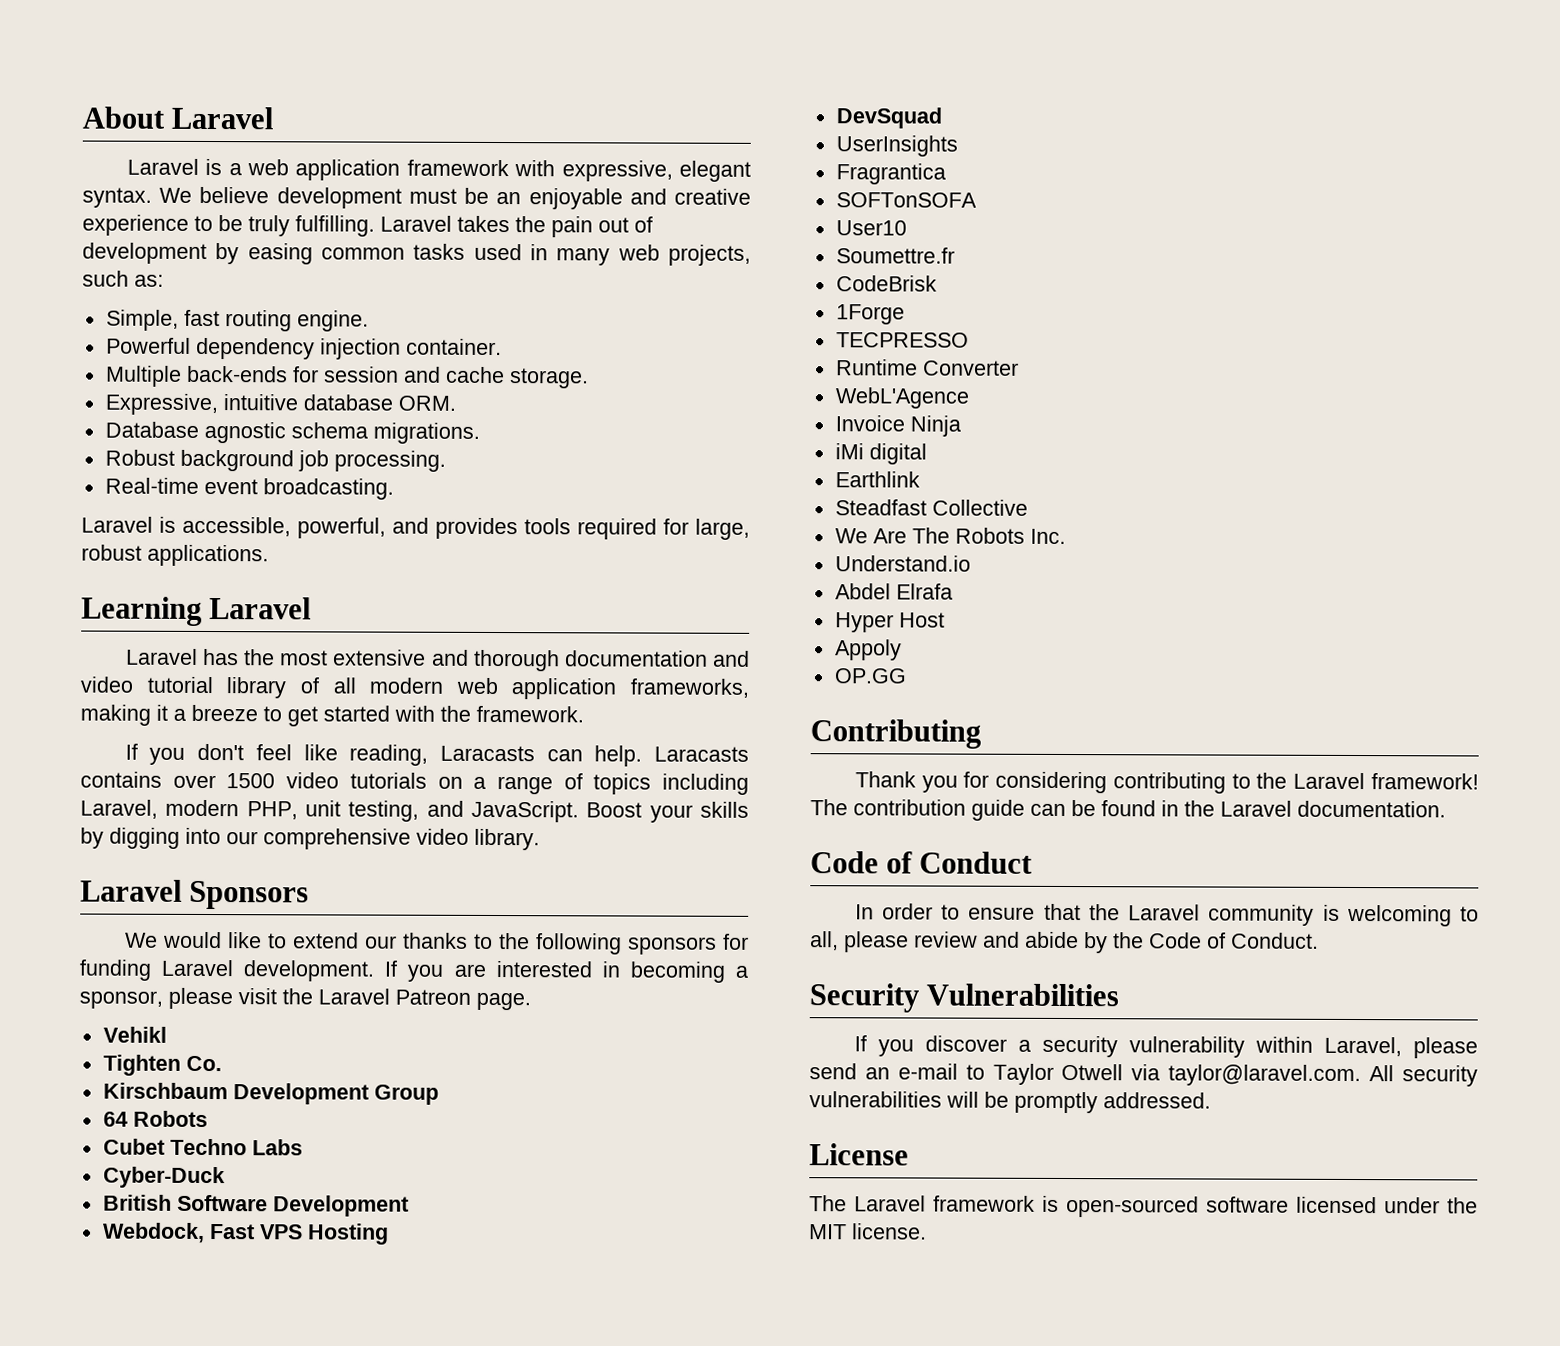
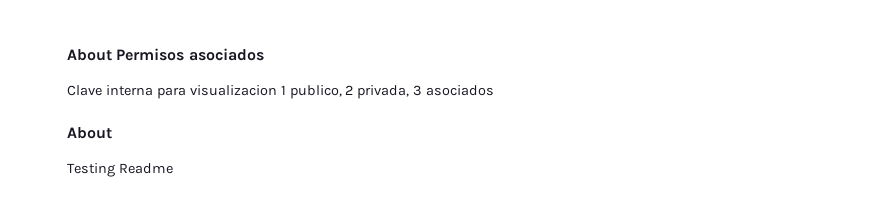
- About Laravel
- Laravel is a web application framework with expressive, elegant syntax. We believe development must be an enjoyable and creative experience to be truly fulfilling. Laravel takes the pain out of development by easing common tasks used in many web projects, such as:
- Simple, fast routing engine.
- Powerful dependency injection container.
- Multiple back-ends for session and cache storage.
- Expressive, intuitive database ORM.
- Database agnostic schema migrations.
- Robust background job processing.
- Real-time event broadcasting.
- Laravel is accessible, powerful, and provides tools required for large, robust applications.
- Learning Laravel
- Laravel has the most extensive and thorough documentation and video tutorial library of all modern web application frameworks, making it a breeze to get started with the framework.
- If you don't feel like reading, Laracasts can help. Laracasts contains over 1500 video tutorials on a range of topics including Laravel, modern PHP, unit testing, and JavaScript. Boost your skills by digging into our comprehensive video library.
- Laravel Sponsors
- We would like to extend our thanks to the following sponsors for funding Laravel development. If you are interested in becoming a sponsor, please visit the Laravel Patreon page.
- Vehikl
- Tighten Co.
- Kirschbaum Development Group
- 64 Robots
- Cubet Techno Labs
- Cyber-Duck
- British Software Development
- Webdock, Fast VPS Hosting
- DevSquad
- UserInsights
- Fragrantica
- SOFTonSOFA
- User10
- Soumettre.fr
- CodeBrisk
- 1Forge
- TECPRESSO
- Runtime Converter
- WebL'Agence
- Invoice Ninja
- iMi digital
- Earthlink
- Steadfast Collective
- We Are The Robots Inc.
- Understand.io
- Abdel Elrafa
- Hyper Host
- Appoly
- OP.GG
- Contributing
- Thank you for considering contributing to the Laravel framework! The contribution guide can be found in the Laravel documentation.
- Code of Conduct
- In order to ensure that the Laravel community is welcoming to all, please review and abide by the Code of Conduct.
- Security Vulnerabilities
- If you discover a security vulnerability within Laravel, please send an e-mail to Taylor Otwell via taylor@laravel.com. All security vulnerabilities will be promptly addressed.
- License
- The Laravel framework is open-sourced software licensed under the MIT license.
+ About Permisos asociados
+ Clave interna para visualizacion 1 publico, 2 privada, 3 asociados
+ About
+ Testing Readme

